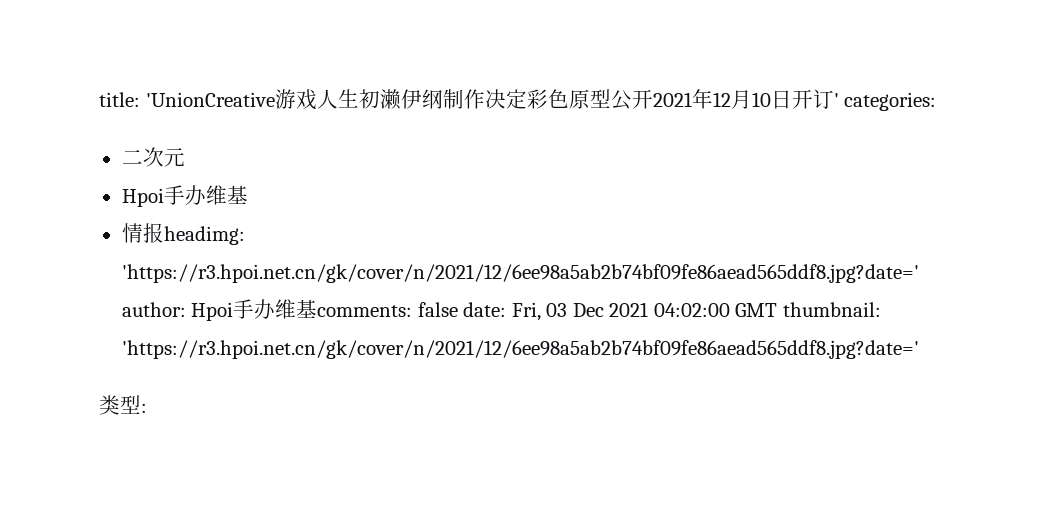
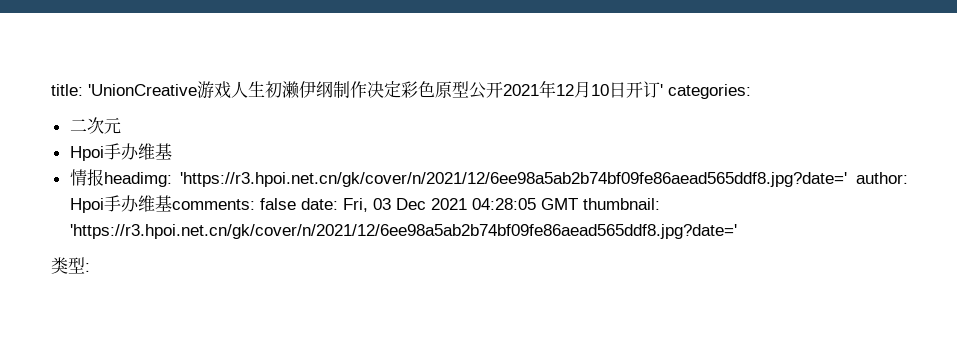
- 情报headimg: 'https://r3.hpoi.net.cn/gk/cover/n/2021/12/6ee98a5ab2b74bf09fe86aead565ddf8.jpg?date=' author: Hpoi手办维基comments: false date: Fri, 03 Dec 2021 04:02:00 GMT thumbnail: 'https://r3.hpoi.net.cn/gk/cover/n/2021/12/6ee98a5ab2b74bf09fe86aead565ddf8.jpg?date='
+ 情报headimg: 'https://r3.hpoi.net.cn/gk/cover/n/2021/12/6ee98a5ab2b74bf09fe86aead565ddf8.jpg?date=' author: Hpoi手办维基comments: false date: Fri, 03 Dec 2021 04:28:05 GMT thumbnail: 'https://r3.hpoi.net.cn/gk/cover/n/2021/12/6ee98a5ab2b74bf09fe86aead565ddf8.jpg?date='

